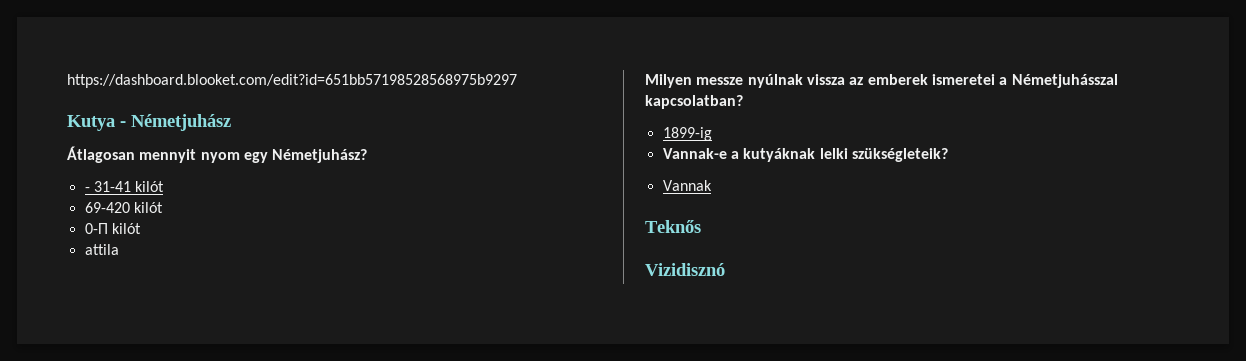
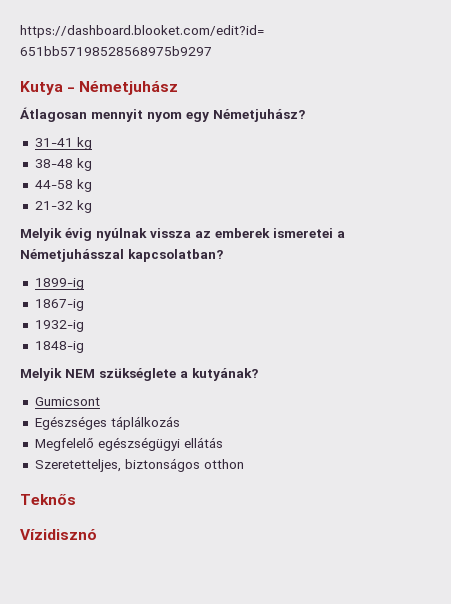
- - 31-41 kilót
- 69-420 kilót
- 0-Π kilót
- attila
- Milyen messze nyúlnak vissza az emberek ismeretei a Németjuhásszal kapcsolatban?
+ 31-41 kg
+ 38-48 kg
+ 44-58 kg
+ 21-32 kg
+ Melyik évig nyúlnak vissza az emberek ismeretei a Németjuhásszal kapcsolatban?
- Vannak-e a kutyáknak lelki szükségleteik?
- Vannak
+ 1867-ig
+ 1932-ig
+ 1848-ig
+ Melyik NEM szükséglete a kutyának?
+ Gumicsont
+ Egészséges táplálkozás
+ Megfelelő egészségügyi ellátás
+ Szeretetteljes, biztonságos otthon
- Vizidisznó
+ Vízidisznó

